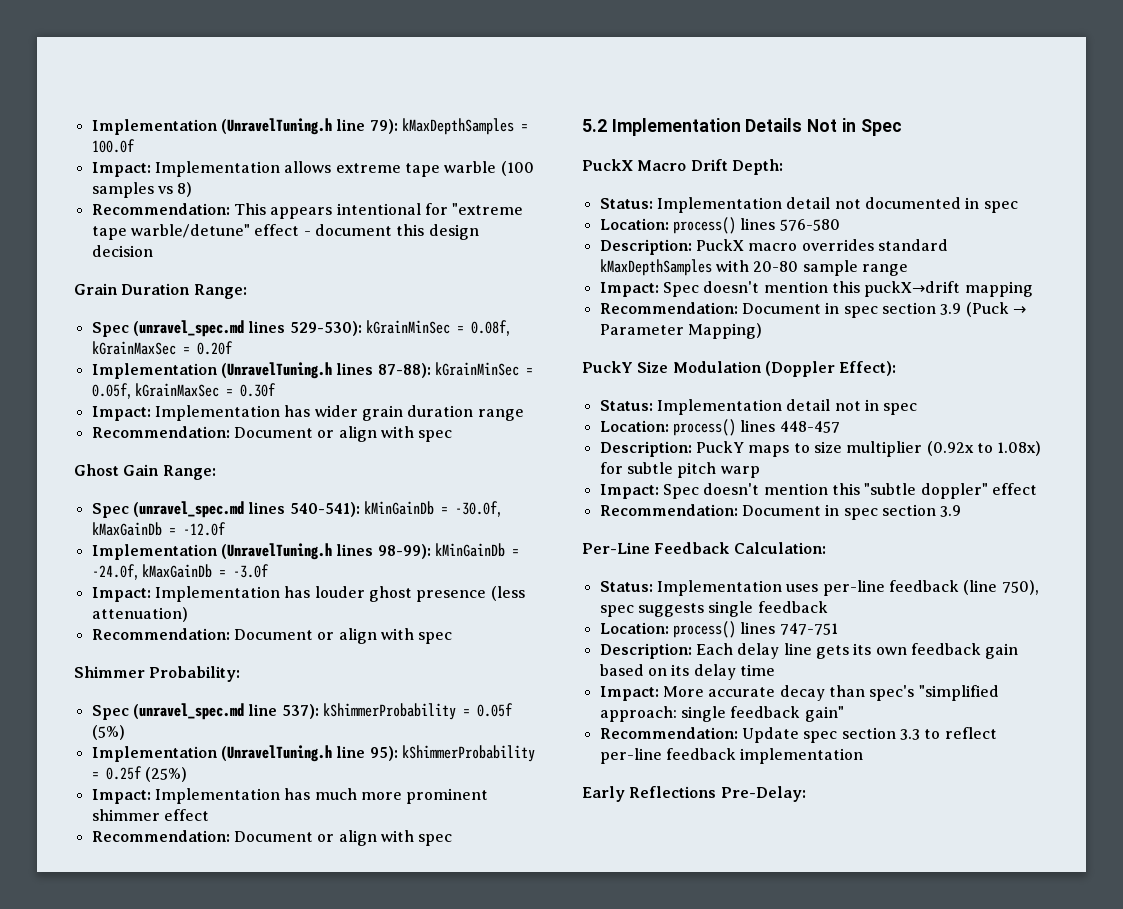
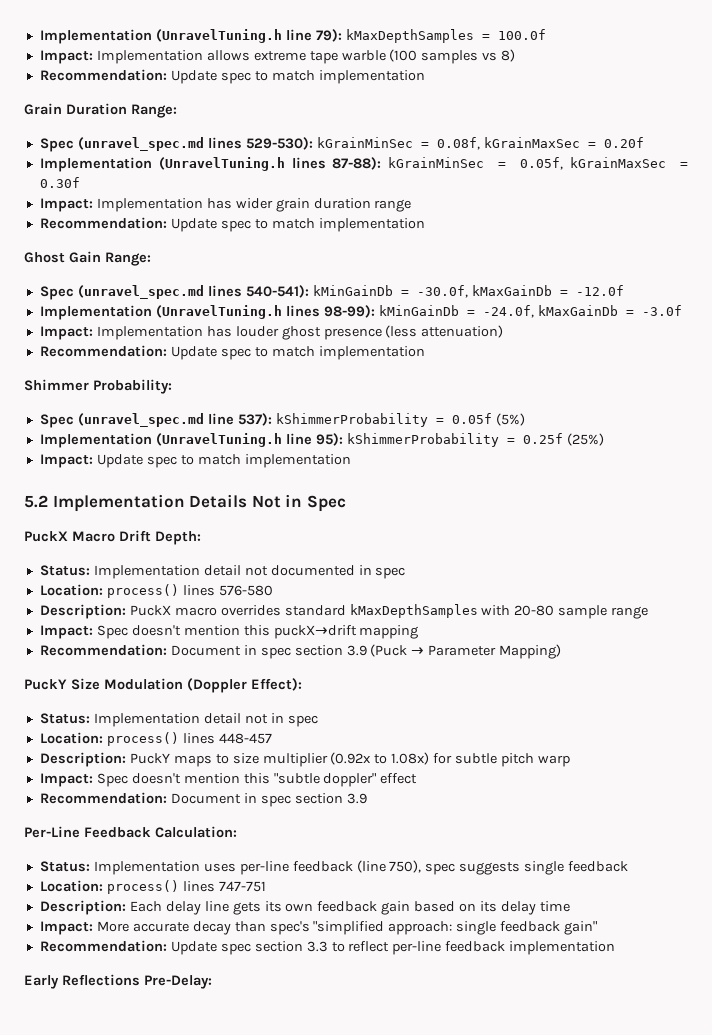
  Impact: Implementation allows extreme tape warble (100 samples vs 8)
- Recommendation: This appears intentional for "extreme tape warble/detune" effect - document this design decision
+ Recommendation: Update spec to match implementation
  Impact: Implementation has wider grain duration range
- Recommendation: Document or align with spec
+ Recommendation: Update spec to match implementation
  Impact: Implementation has louder ghost presence (less attenuation)
- Recommendation: Document or align with spec
+ Recommendation: Update spec to match implementation
- Impact: Implementation has much more prominent shimmer effect
- Recommendation: Document or align with spec
+ Impact: Update spec to match implementation

